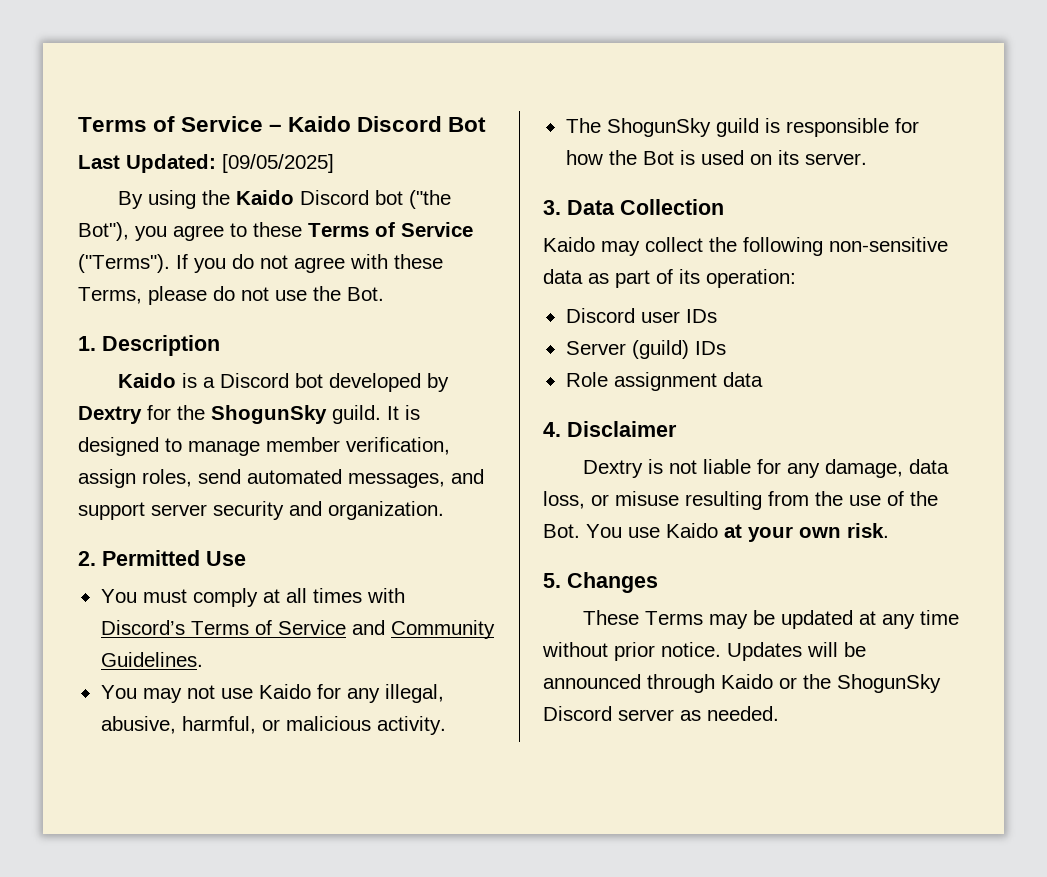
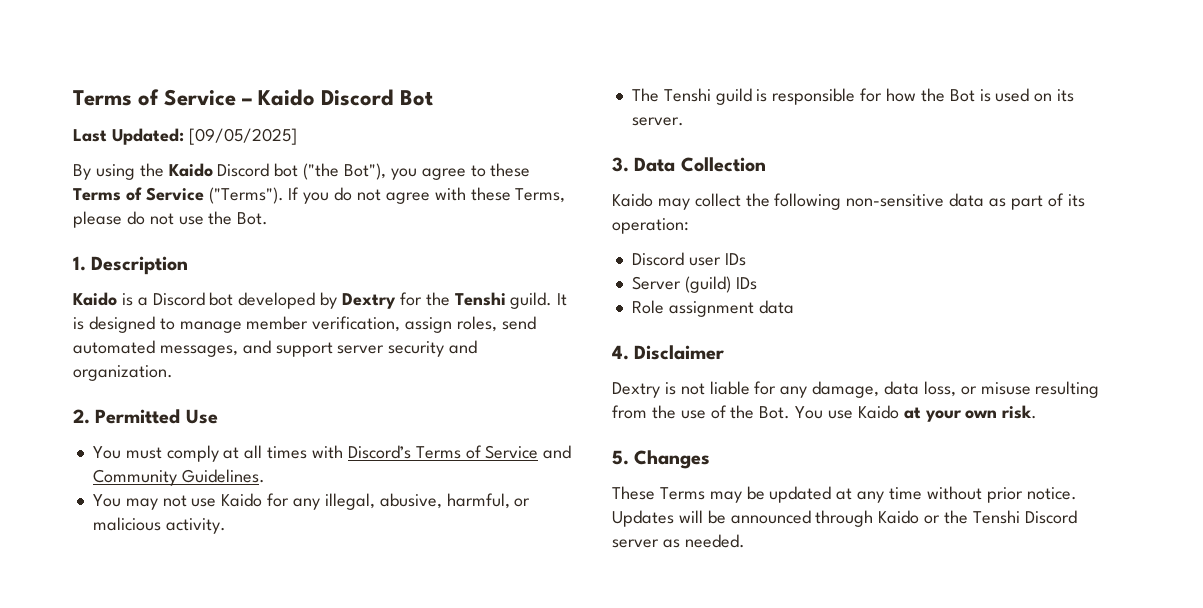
- Kaido is a Discord bot developed by Dextry for the ShogunSky guild.
+ Kaido is a Discord bot developed by Dextry for the Tenshi guild.
- The ShogunSky guild is responsible for how the Bot is used on its server.
+ The Tenshi guild is responsible for how the Bot is used on its server.
- Updates will be announced through Kaido or the ShogunSky Discord server as needed.
+ Updates will be announced through Kaido or the Tenshi Discord server as needed.

